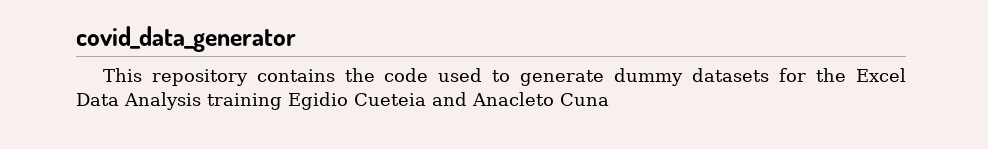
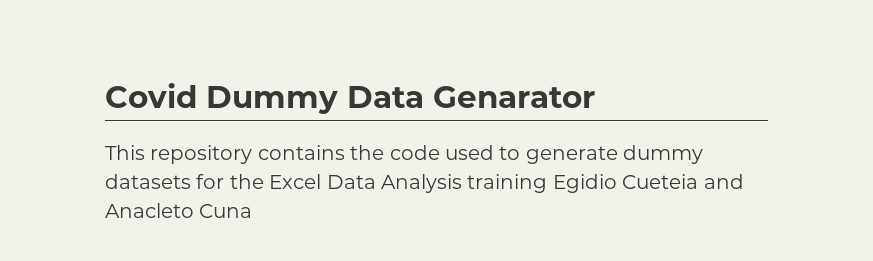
- covid_data_generator
+ Covid Dummy Data Genarator

